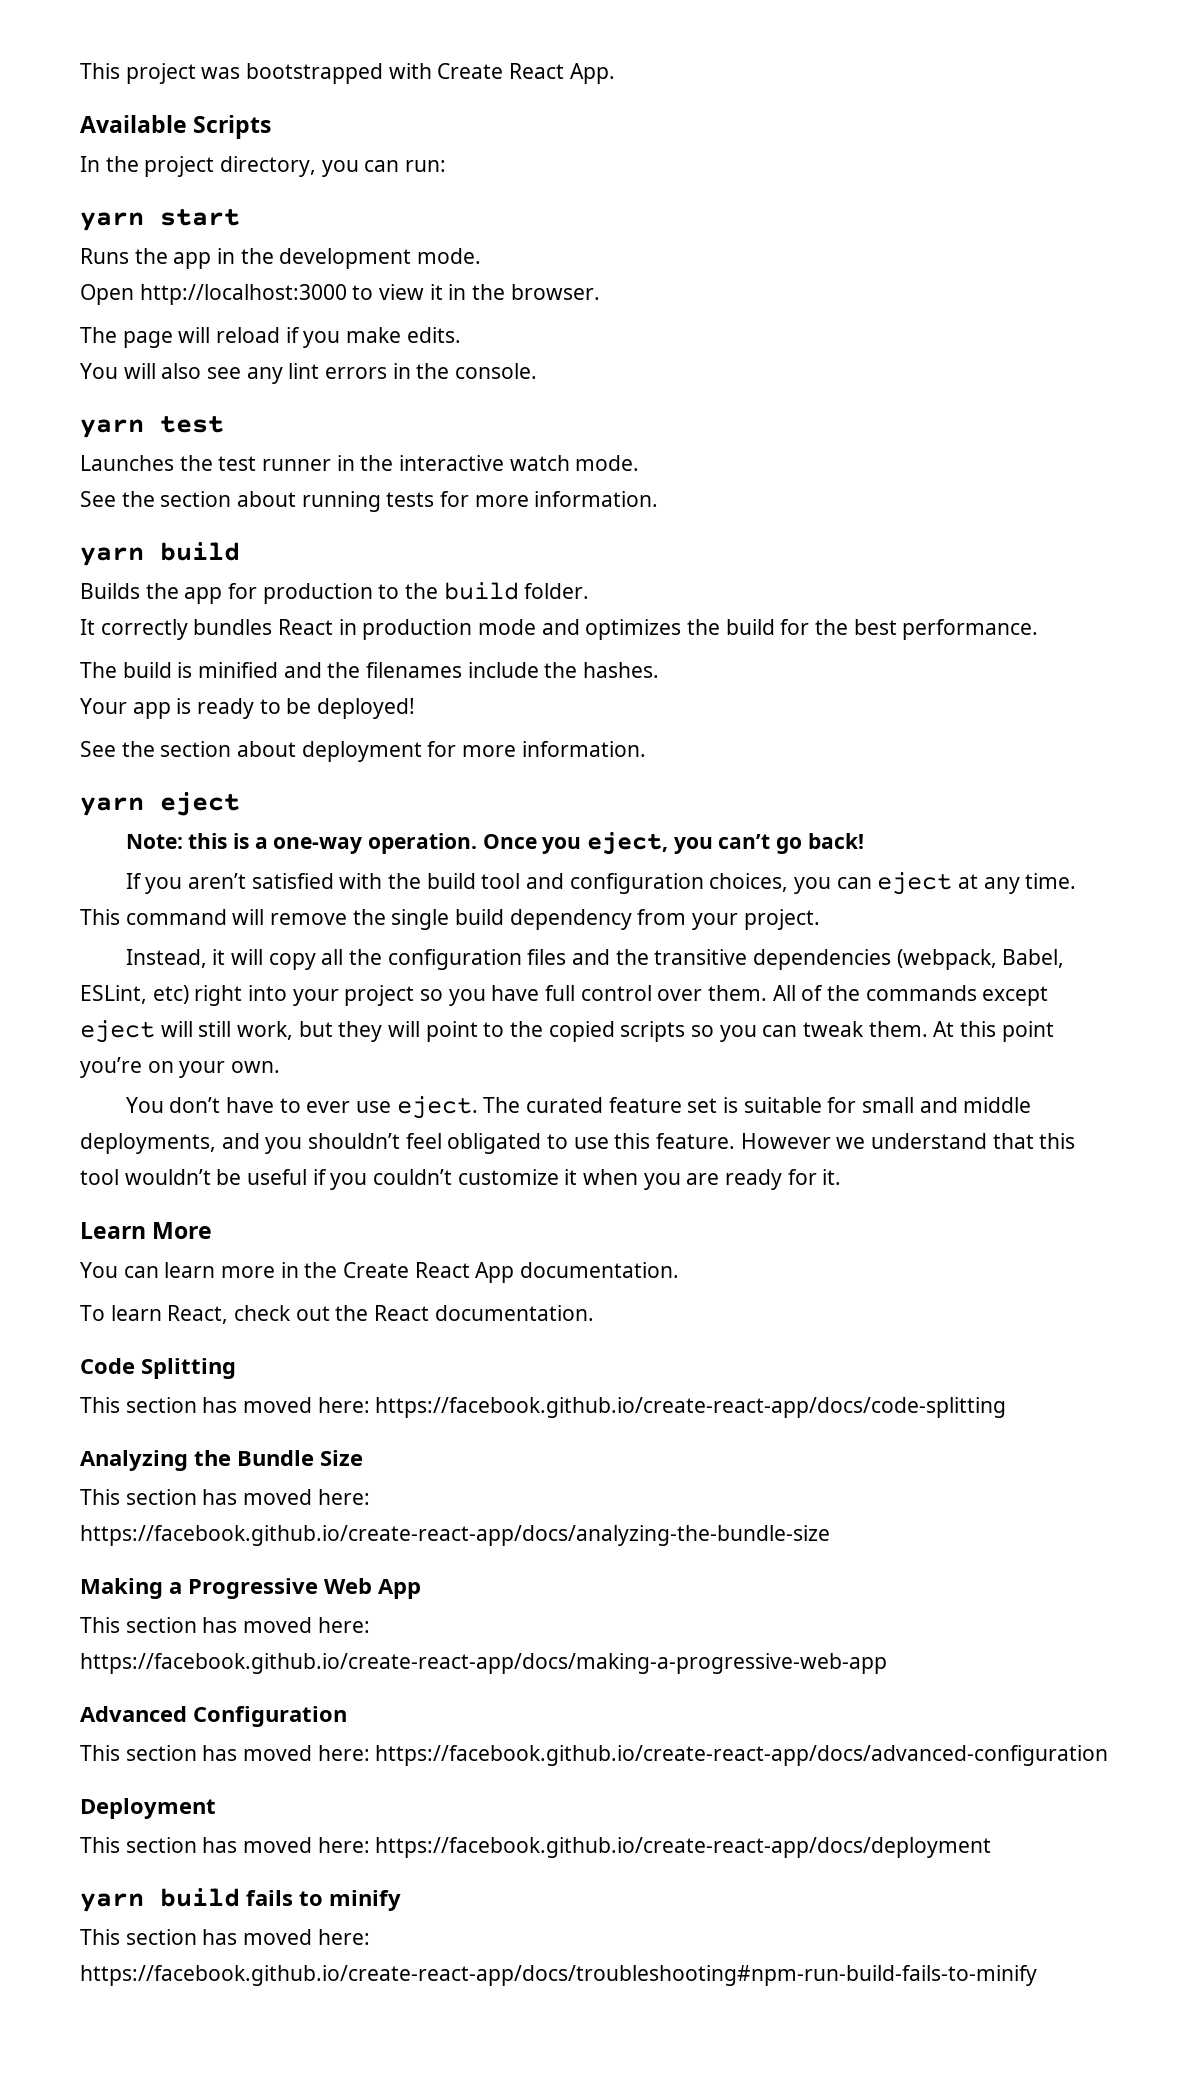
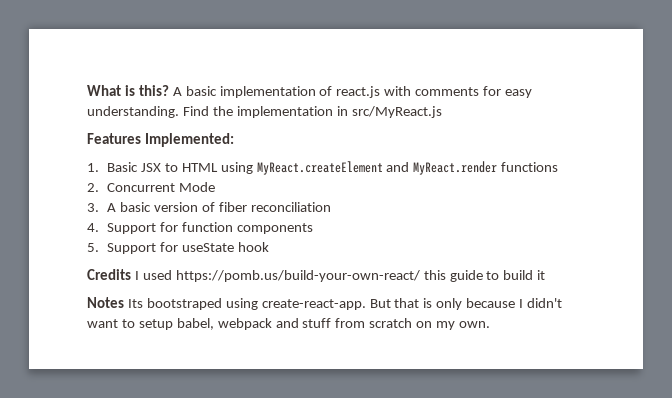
- This project was bootstrapped with Create React App.
- Available Scripts
- In the project directory, you can run:
- yarn start
- Runs the app in the development mode.
- Open http://localhost:3000 to view it in the browser.
- The page will reload if you make edits.
- You will also see any lint errors in the console.
- yarn test
- Launches the test runner in the interactive watch mode.
- See the section about running tests for more information.
- yarn build
- Builds the app for production to the build folder.
- It correctly bundles React in production mode and optimizes the build for the best performance.
- The build is minified and the filenames include the hashes.
- Your app is ready to be deployed!
- See the section about deployment for more information.
- yarn eject
- Note: this is a one-way operation. Once you eject, you can’t go back!
- If you aren’t satisfied with the build tool and configuration choices, you can eject at any time. This command will remove the single build dependency from your project.
- Instead, it will copy all the configuration files and the transitive dependencies (webpack, Babel, ESLint, etc) right into your project so you have full control over them. All of the commands except eject will still work, but they will point to the copied scripts so you can tweak them. At this point you’re on your own.
- You don’t have to ever use eject. The curated feature set is suitable for small and middle deployments, and you shouldn’t feel obligated to use this feature. However we understand that this tool wouldn’t be useful if you couldn’t customize it when you are ready for it.
- Learn More
- You can learn more in the Create React App documentation.
- To learn React, check out the React documentation.
- Code Splitting
- This section has moved here: https://facebook.github.io/create-react-app/docs/code-splitting
- Analyzing the Bundle Size
- This section has moved here: https://facebook.github.io/create-react-app/docs/analyzing-the-bundle-size
- Making a Progressive Web App
- This section has moved here: https://facebook.github.io/create-react-app/docs/making-a-progressive-web-app
- Advanced Configuration
- This section has moved here: https://facebook.github.io/create-react-app/docs/advanced-configuration
- Deployment
- This section has moved here: https://facebook.github.io/create-react-app/docs/deployment
- yarn build fails to minify
- This section has moved here: https://facebook.github.io/create-react-app/docs/troubleshooting#npm-run-build-fails-to-minify
+ What is this? A basic implementation of react.js with comments for easy understanding. Find the implementation in src/MyReact.js
+ Features Implemented:
+ 1. Basic JSX to HTML using MyReact.createElement and MyReact.render functions
+ 2. Concurrent Mode
+ 3. A basic version of fiber reconciliation
+ 4. Support for function components
+ 5. Support for useState hook
+ Credits I used https://pomb.us/build-your-own-react/ this guide to build it
+ Notes Its bootstraped using create-react-app. But that is only because I didn't want to setup babel, webpack and stuff from scratch on my own.

